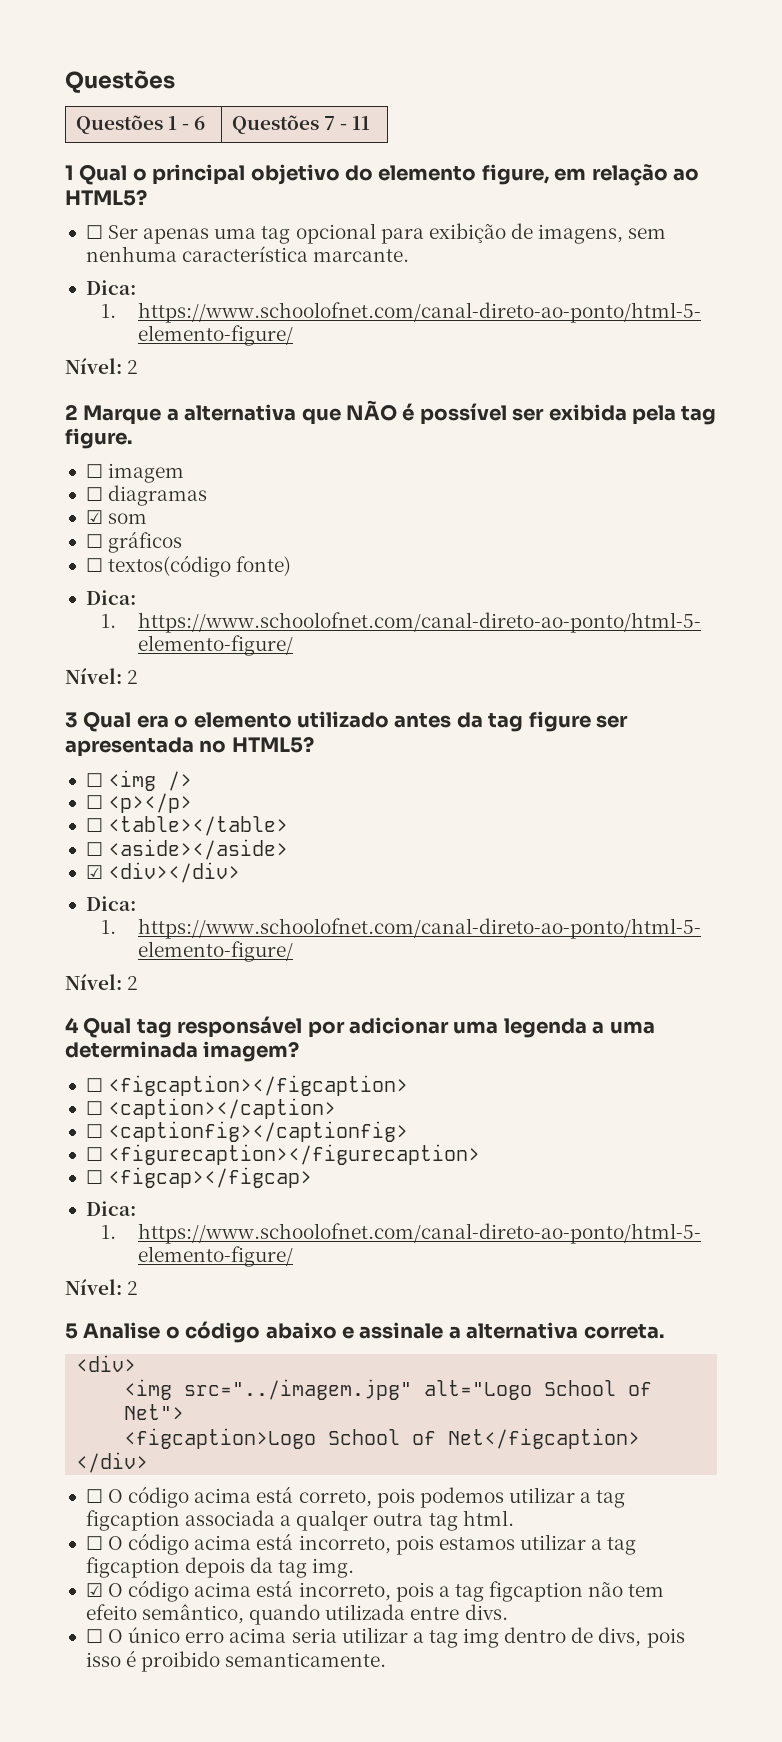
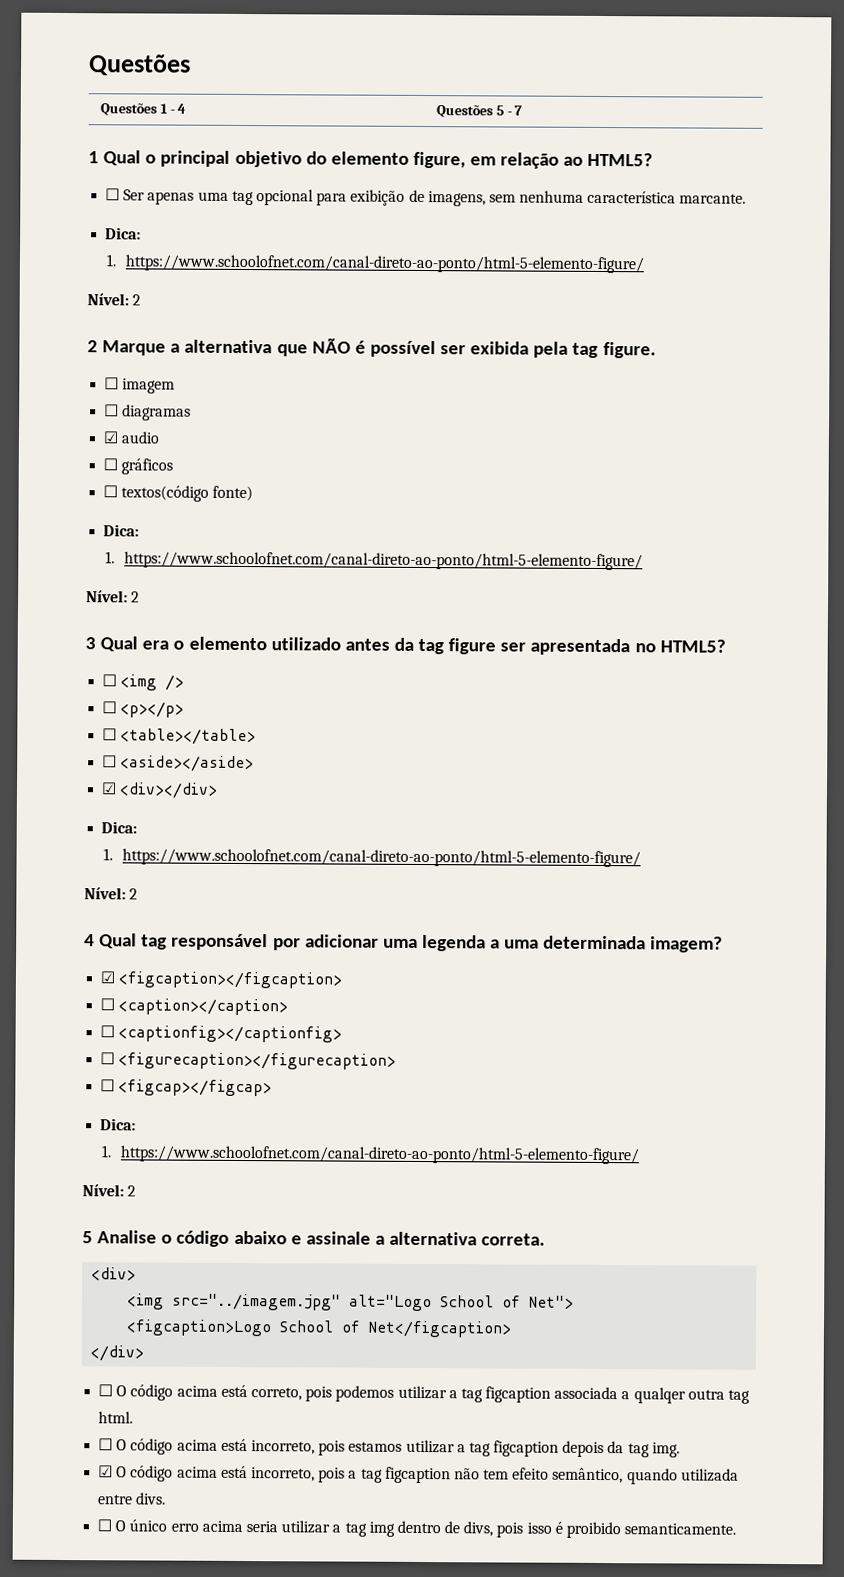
- Questões 1 - 6 | Questões 7 - 11
+ Questões 1 - 4 | Questões 5 - 7
- ☑ som
+ ☑ audio
- ☐ <figcaption></figcaption>
+ ☑ <figcaption></figcaption>

